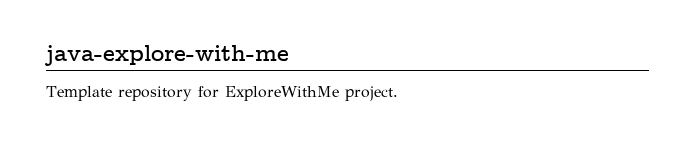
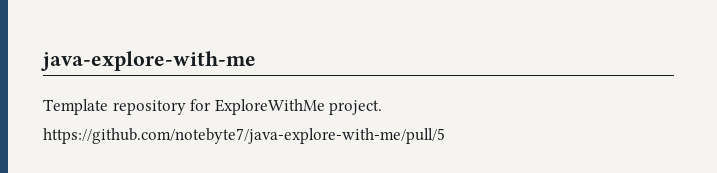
- Template repository for ExploreWithMe project.
+ Template repository for ExploreWithMe project. https://github.com/notebyte7/java-explore-with-me/pull/5

